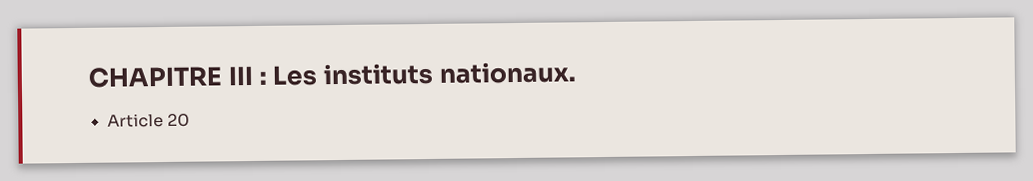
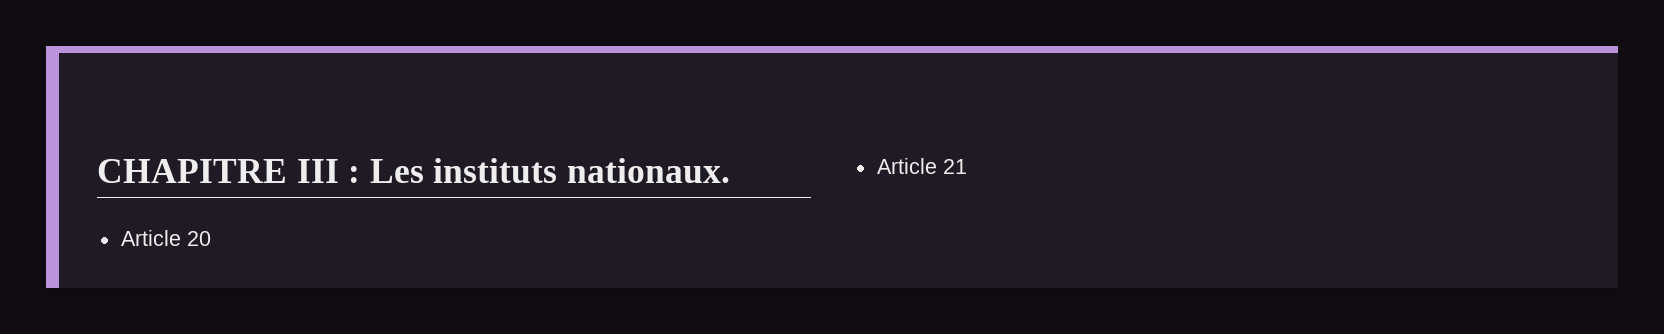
+ Article 21

